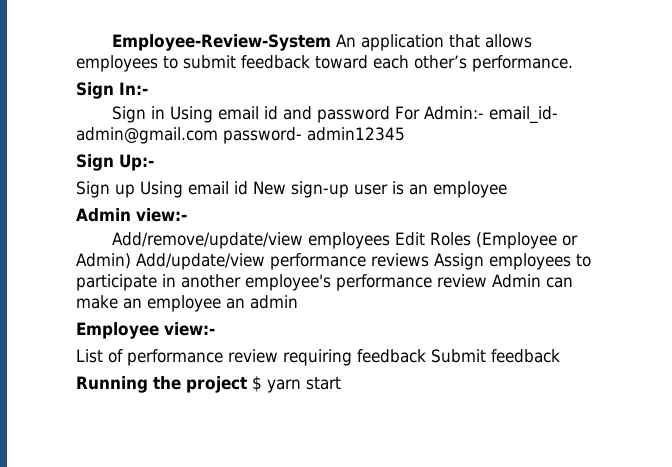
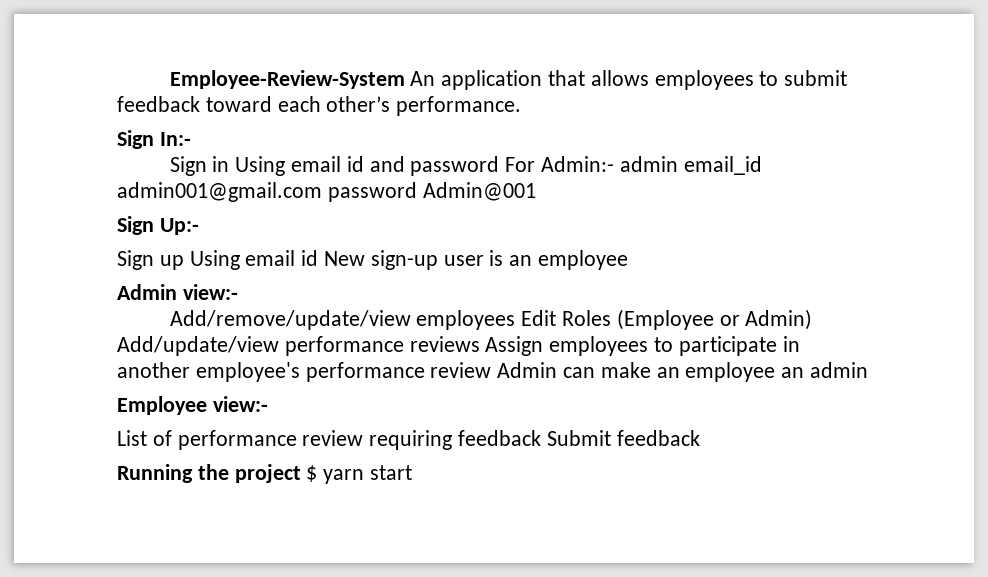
- Sign in Using email id and password For Admin:- email_id- admin@gmail.com password- admin12345
+ Sign in Using email id and password For Admin:- admin email_id admin001@gmail.com password Admin@001

